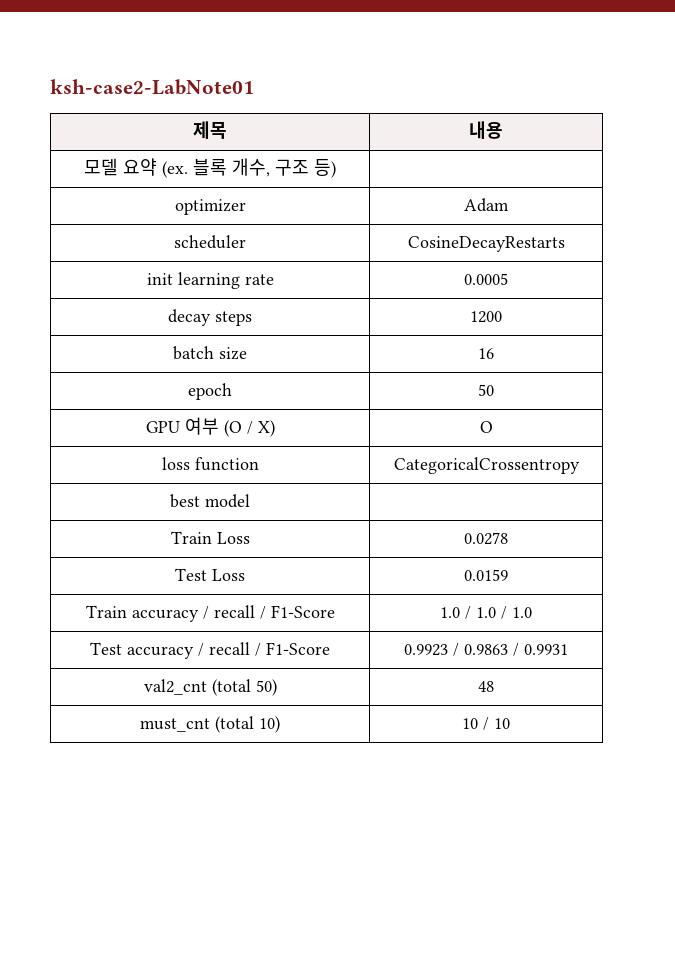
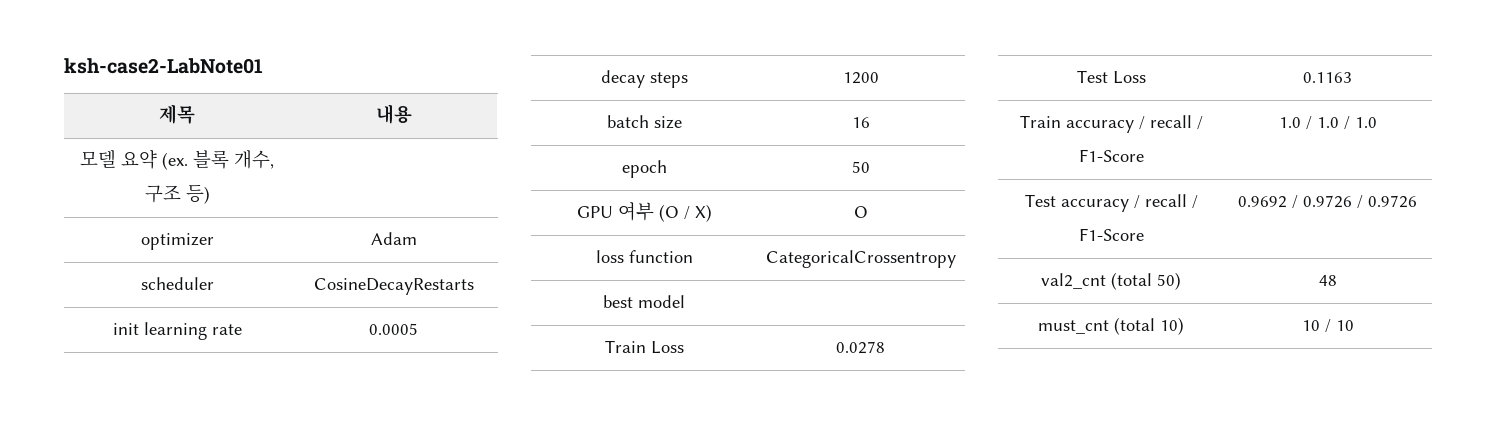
- Test Loss | 0.0159
+ Test Loss | 0.1163
- Test accuracy / recall / F1-Score | 0.9923 / 0.9863 / 0.9931
+ Test accuracy / recall / F1-Score | 0.9692 / 0.9726 / 0.9726

